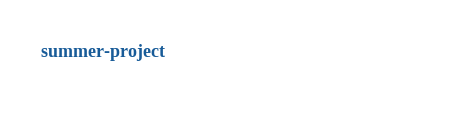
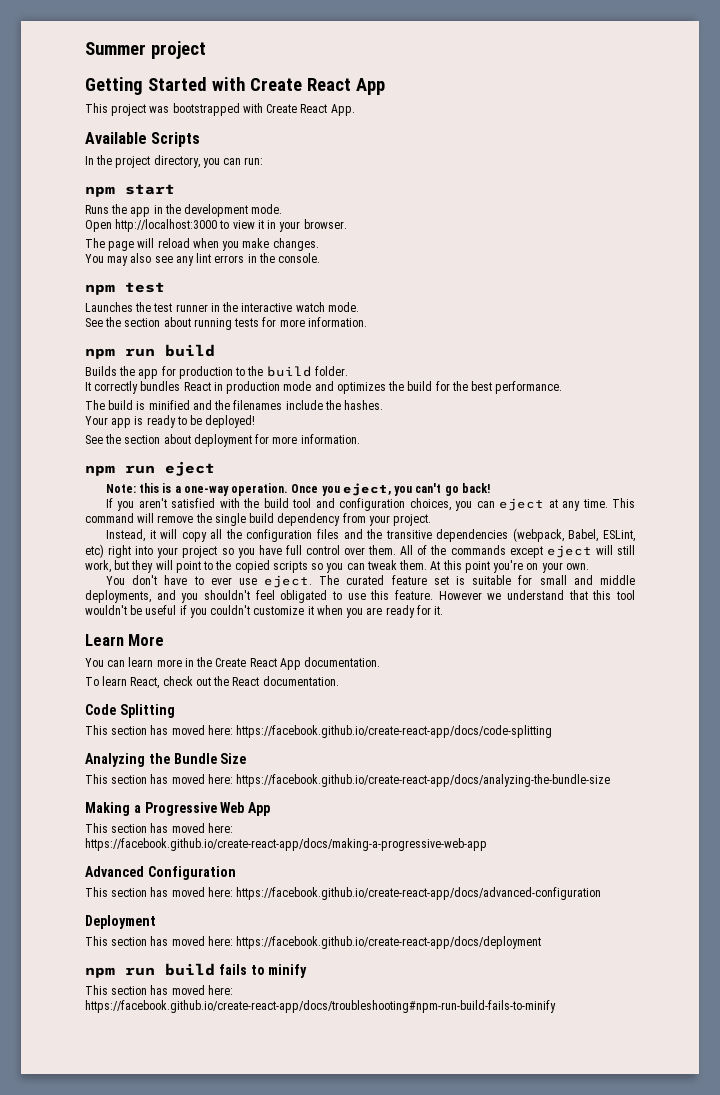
- summer-project
+ Summer project
+ Getting Started with Create React App
+ This project was bootstrapped with Create React App.
+ Available Scripts
+ In the project directory, you can run:
+ npm start
+ Runs the app in the development mode.
+ Open http://localhost:3000 to view it in your browser.
+ The page will reload when you make changes.
+ You may also see any lint errors in the console.
+ npm test
+ Launches the test runner in the interactive watch mode.
+ See the section about running tests for more information.
+ npm run build
+ Builds the app for production to the build folder.
+ It correctly bundles React in production mode and optimizes the build for the best performance.
+ The build is minified and the filenames include the hashes.
+ Your app is ready to be deployed!
+ See the section about deployment for more information.
+ npm run eject
+ Note: this is a one-way operation. Once you eject, you can't go back!
+ If you aren't satisfied with the build tool and configuration choices, you can eject at any time. This command will remove the single build dependency from your project.
+ Instead, it will copy all the configuration files and the transitive dependencies (webpack, Babel, ESLint, etc) right into your project so you have full control over them. All of the commands except eject will still work, but they will point to the copied scripts so you can tweak them. At this point you're on your own.
+ You don't have to ever use eject. The curated feature set is suitable for small and middle deployments, and you shouldn't feel obligated to use this feature. However we understand that this tool wouldn't be useful if you couldn't customize it when you are ready for it.
+ Learn More
+ You can learn more in the Create React App documentation.
+ To learn React, check out the React documentation.
+ Code Splitting
+ This section has moved here: https://facebook.github.io/create-react-app/docs/code-splitting
+ Analyzing the Bundle Size
+ This section has moved here: https://facebook.github.io/create-react-app/docs/analyzing-the-bundle-size
+ Making a Progressive Web App
+ This section has moved here: https://facebook.github.io/create-react-app/docs/making-a-progressive-web-app
+ Advanced Configuration
+ This section has moved here: https://facebook.github.io/create-react-app/docs/advanced-configuration
+ Deployment
+ This section has moved here: https://facebook.github.io/create-react-app/docs/deployment
+ npm run build fails to minify
+ This section has moved here: https://facebook.github.io/create-react-app/docs/troubleshooting#npm-run-build-fails-to-minify

